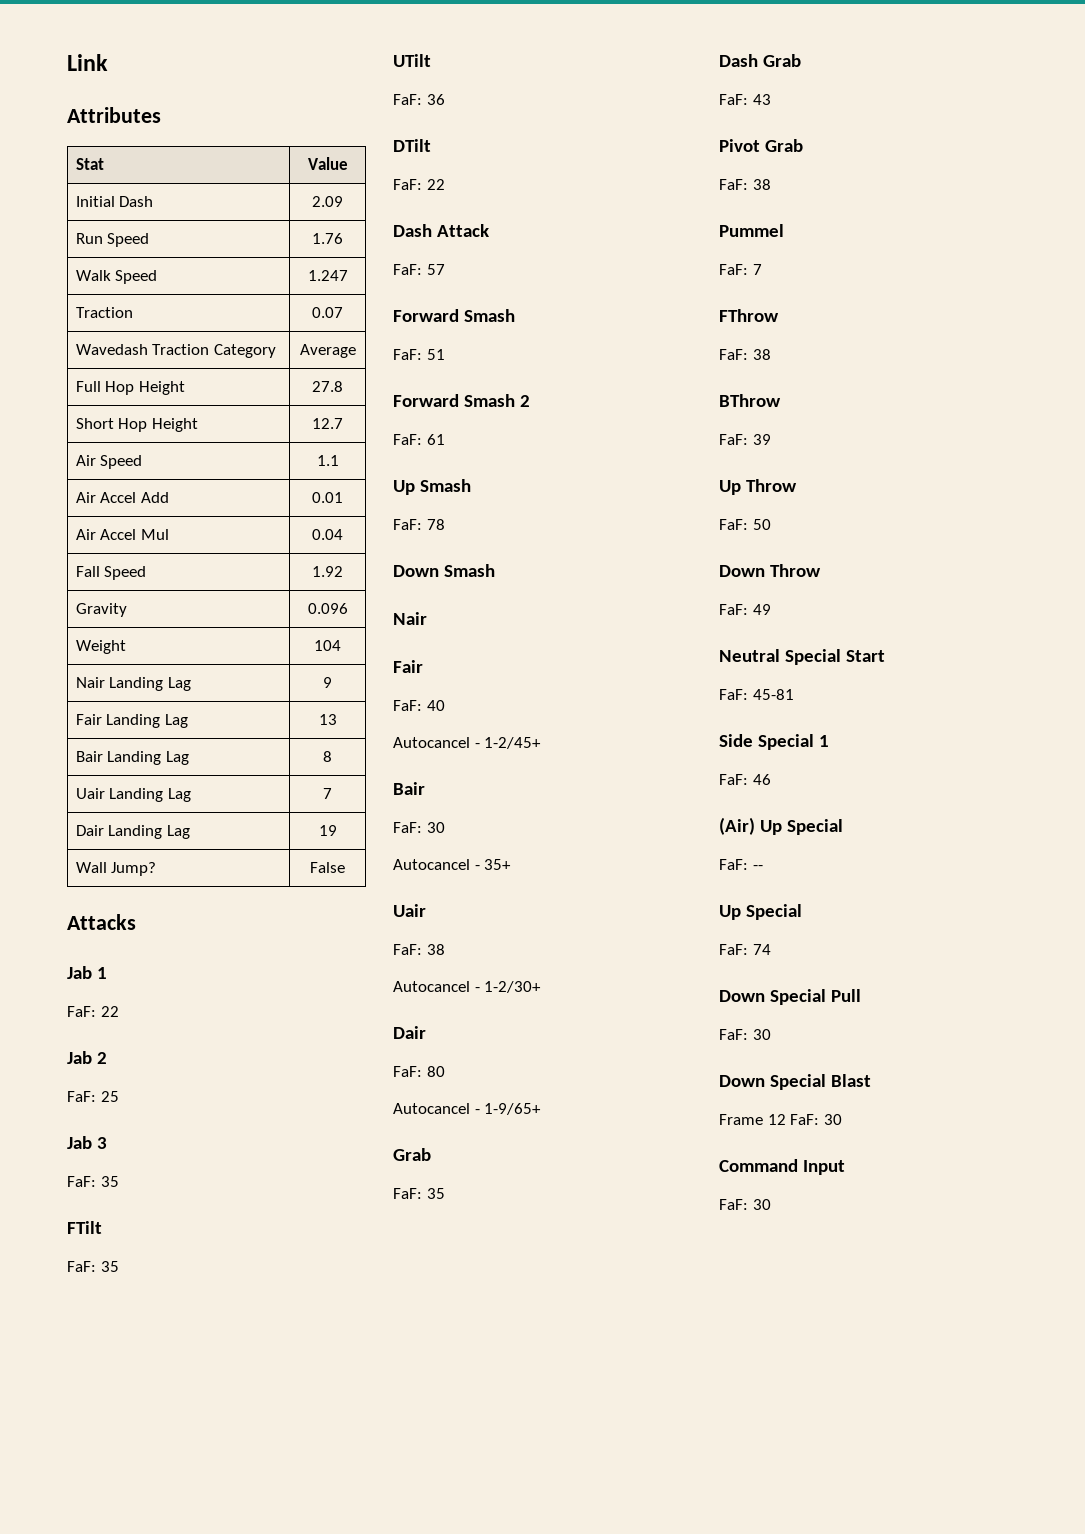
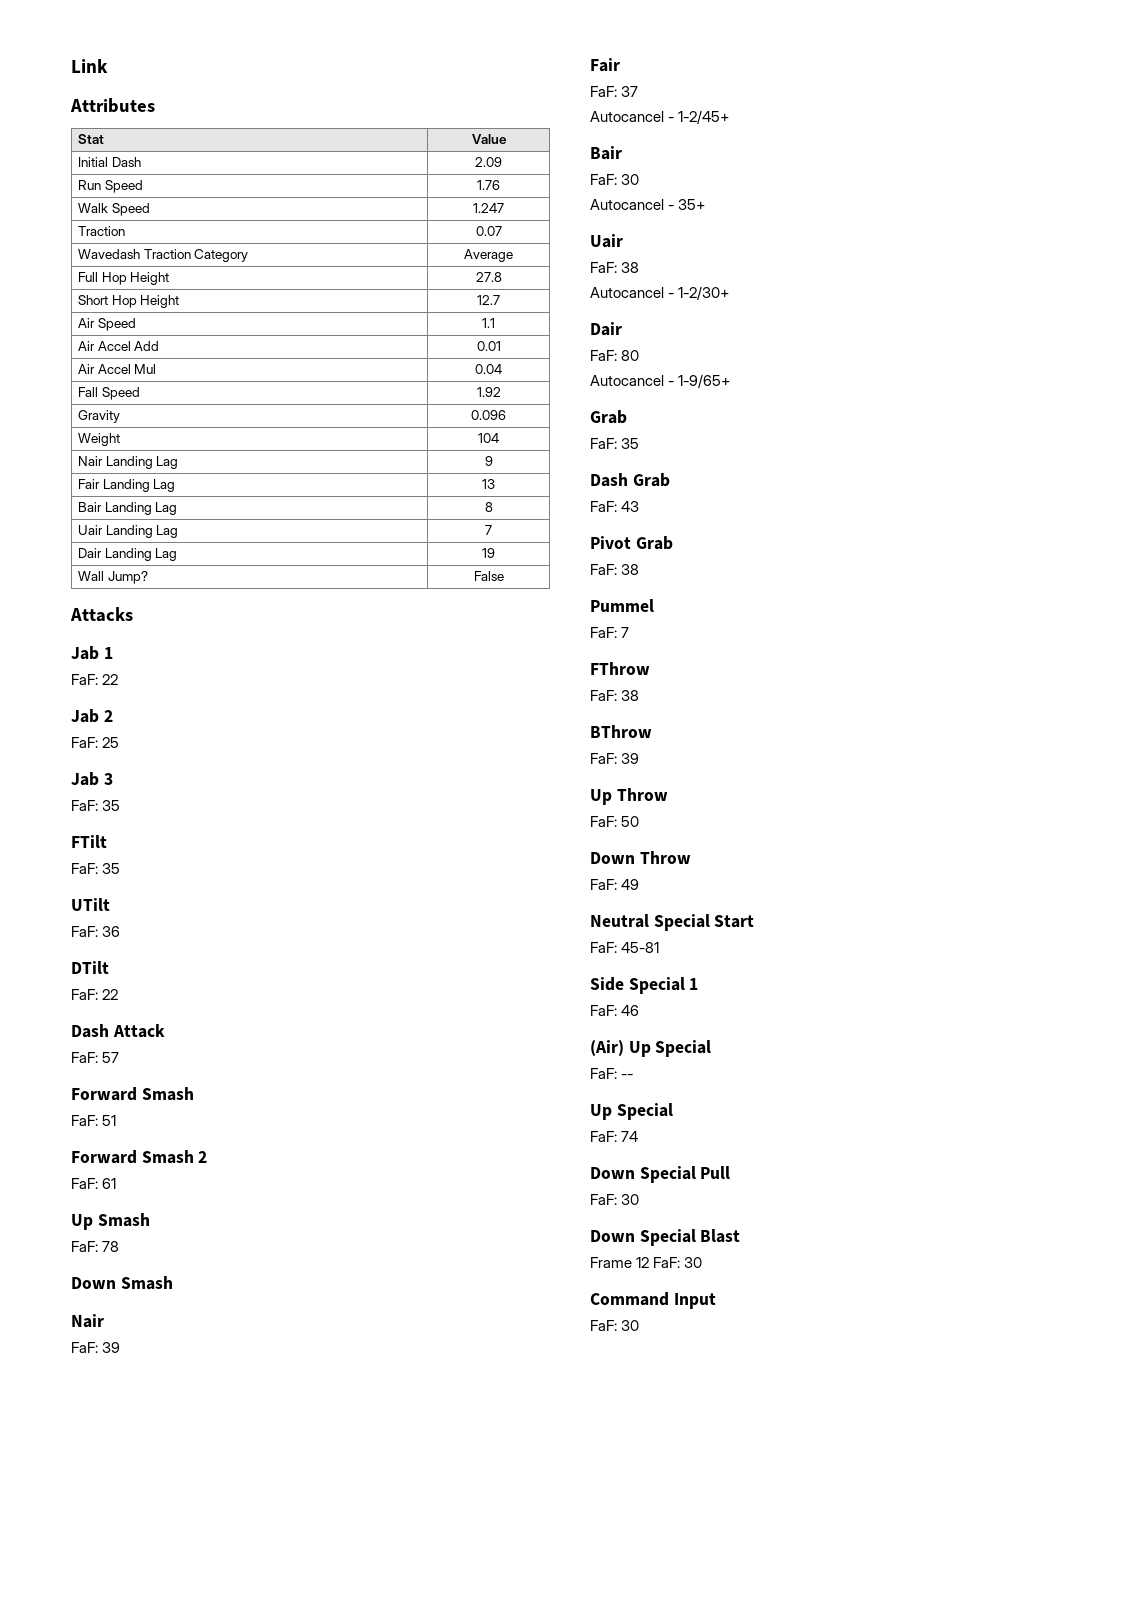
  Down Smash
  Nair
+ FaF: 39
- FaF: 40
+ FaF: 37

